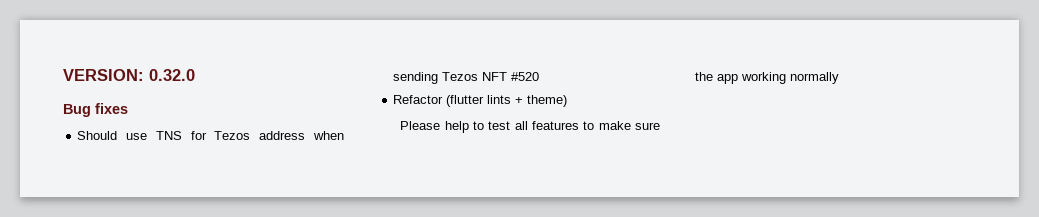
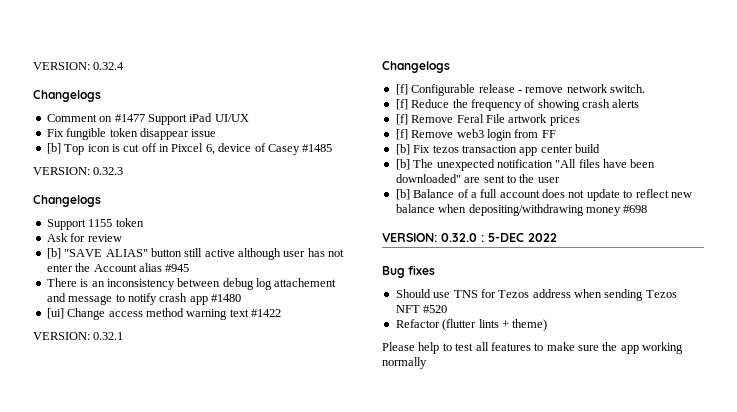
- VERSION: 0.32.0
+ VERSION: 0.32.4
+ Changelogs
+ Comment on #1477 Support iPad UI/UX
+ Fix fungible token disappear issue
+ [b] Top icon is cut off in Pixcel 6, device of Casey #1485
+ VERSION: 0.32.3
+ Changelogs
+ Support 1155 token
+ Ask for review
+ [b] "SAVE ALIAS" button still active although user has not enter the Account alias #945
+ There is an inconsistency between debug log attachement and message to notify crash app #1480
+ [ui] Change access method warning text #1422
+ VERSION: 0.32.1
+ Changelogs
+ [f] Configurable release - remove network switch.
+ [f] Reduce the frequency of showing crash alerts
+ [f] Remove Feral File artwork prices
+ [f] Remove web3 login from FF
+ [b] Fix tezos transaction app center build
+ [b] The unexpected notification "All files have been downloaded" are sent to the user
+ [b] Balance of a full account does not update to reflect new balance when depositing/withdrawing money #698
+ VERSION: 0.32.0 : 5-DEC 2022

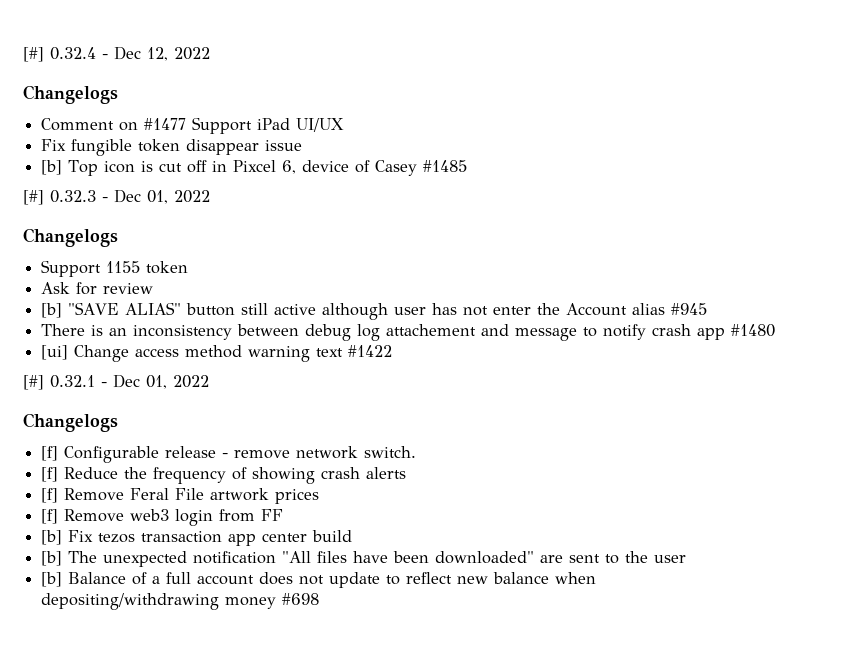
- VERSION: 0.32.4
+ [#] 0.32.4 - Dec 12, 2022
- VERSION: 0.32.3
+ [#] 0.32.3 - Dec 01, 2022
- VERSION: 0.32.1
+ [#] 0.32.1 - Dec 01, 2022
- VERSION: 0.32.0 : 5-DEC 2022
- Bug fixes
- Should use TNS for Tezos address when sending Tezos NFT #520
- Refactor (flutter lints + theme)
- Please help to test all features to make sure the app working normally

